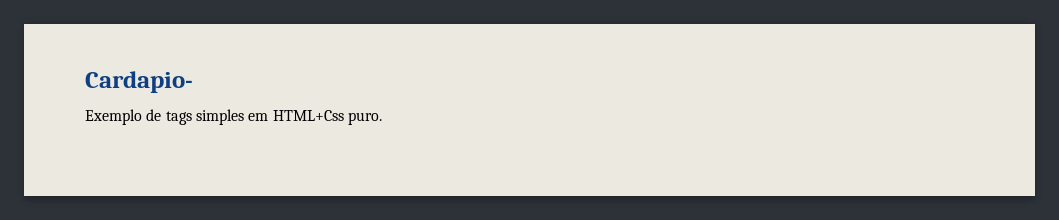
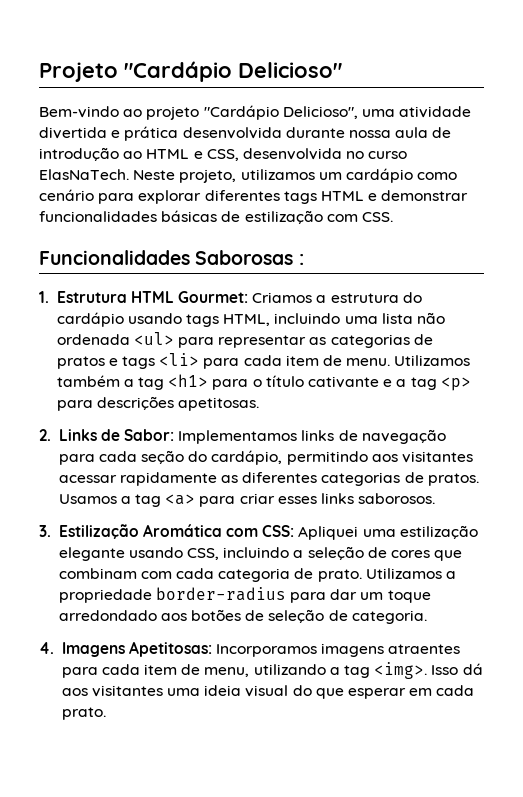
- Cardapio-
- Exemplo de tags simples em HTML+Css puro.
+ Projeto "Cardápio Delicioso"
+ Bem-vindo ao projeto "Cardápio Delicioso", uma atividade divertida e prática desenvolvida durante nossa aula de introdução ao HTML e CSS, desenvolvida no curso ElasNaTech. Neste projeto, utilizamos um cardápio como cenário para explorar diferentes tags HTML e demonstrar funcionalidades básicas de estilização com CSS.
+ Funcionalidades Saborosas :
+ 1. Estrutura HTML Gourmet: Criamos a estrutura do cardápio usando tags HTML, incluindo uma lista não ordenada <ul> para representar as categorias de pratos e tags <li> para cada item de menu. Utilizamos também a tag <h1> para o título cativante e a tag <p> para descrições apetitosas.
+ 2. Links de Sabor: Implementamos links de navegação para cada seção do cardápio, permitindo aos visitantes acessar rapidamente as diferentes categorias de pratos. Usamos a tag <a> para criar esses links saborosos.
+ 3. Estilização Aromática com CSS: Apliquei uma estilização elegante usando CSS, incluindo a seleção de cores que combinam com cada categoria de prato. Utilizamos a propriedade border-radius para dar um toque arredondado aos botões de seleção de categoria.
+ 4. Imagens Apetitosas: Incorporamos imagens atraentes para cada item de menu, utilizando a tag <img>. Isso dá aos visitantes uma ideia visual do que esperar em cada prato.

